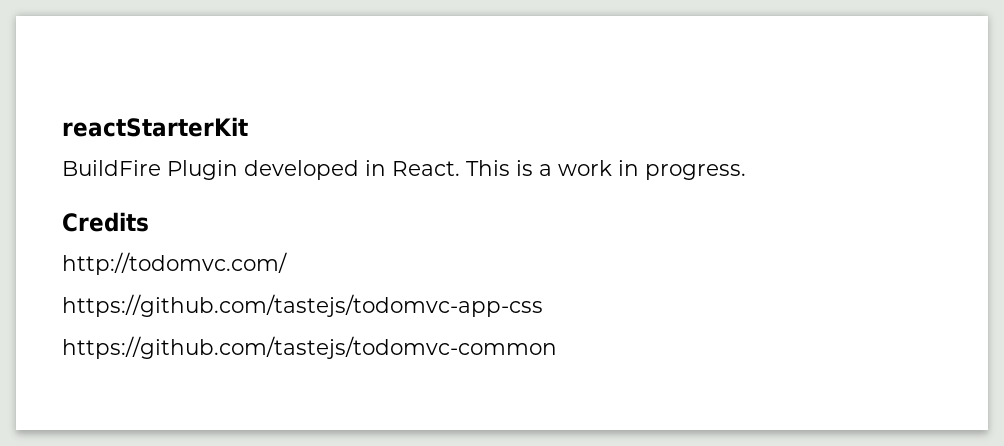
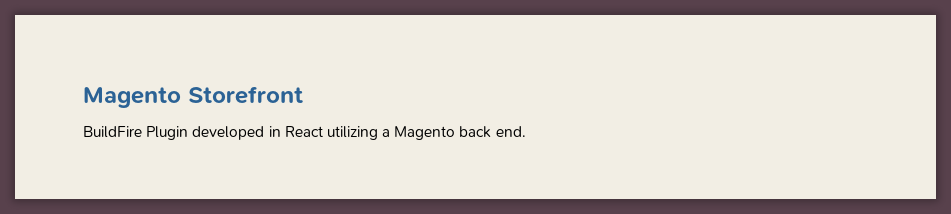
- reactStarterKit
+ Magento Storefront
- BuildFire Plugin developed in React. This is a work in progress.
- Credits
- http://todomvc.com/
- https://github.com/tastejs/todomvc-app-css
- https://github.com/tastejs/todomvc-common
+ BuildFire Plugin developed in React utilizing a Magento back end.

